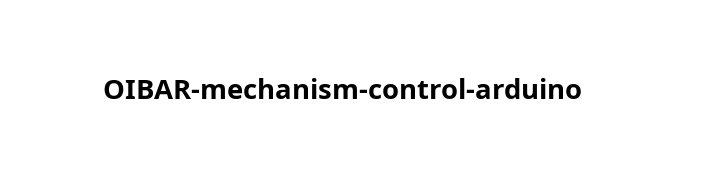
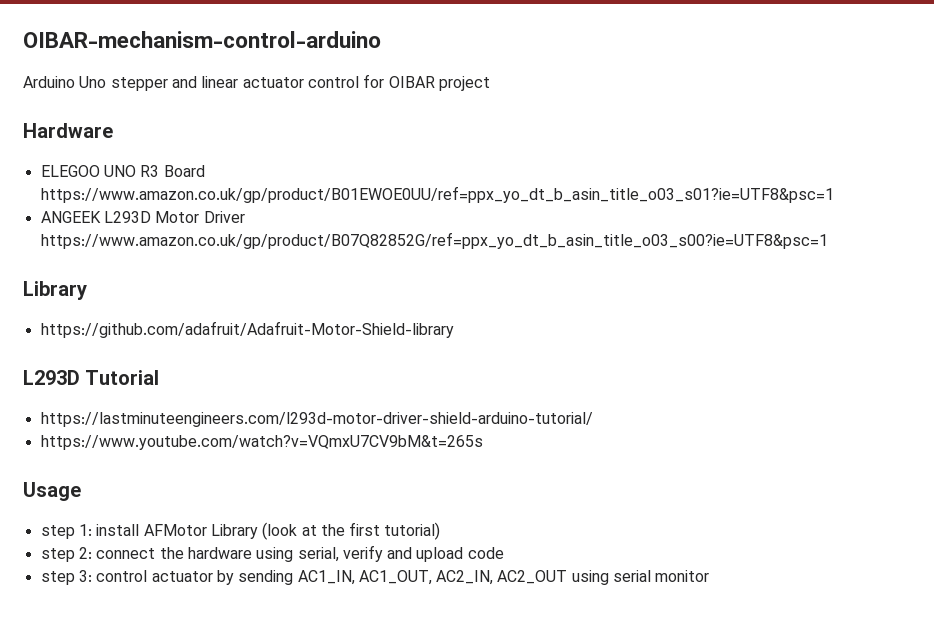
+ Arduino Uno stepper and linear actuator control for OIBAR project
+ Hardware
+ ELEGOO UNO R3 Board https://www.amazon.co.uk/gp/product/B01EWOE0UU/ref=ppx_yo_dt_b_asin_title_o03_s01?ie=UTF8&psc=1
+ ANGEEK L293D Motor Driver https://www.amazon.co.uk/gp/product/B07Q82852G/ref=ppx_yo_dt_b_asin_title_o03_s00?ie=UTF8&psc=1
+ Library
+ https://github.com/adafruit/Adafruit-Motor-Shield-library
+ L293D Tutorial
+ https://lastminuteengineers.com/l293d-motor-driver-shield-arduino-tutorial/
+ https://www.youtube.com/watch?v=VQmxU7CV9bM&t=265s
+ Usage
+ step 1: install AFMotor Library (look at the first tutorial)
+ step 2: connect the hardware using serial, verify and upload code
+ step 3: control actuator by sending AC1_IN, AC1_OUT, AC2_IN, AC2_OUT using serial monitor

